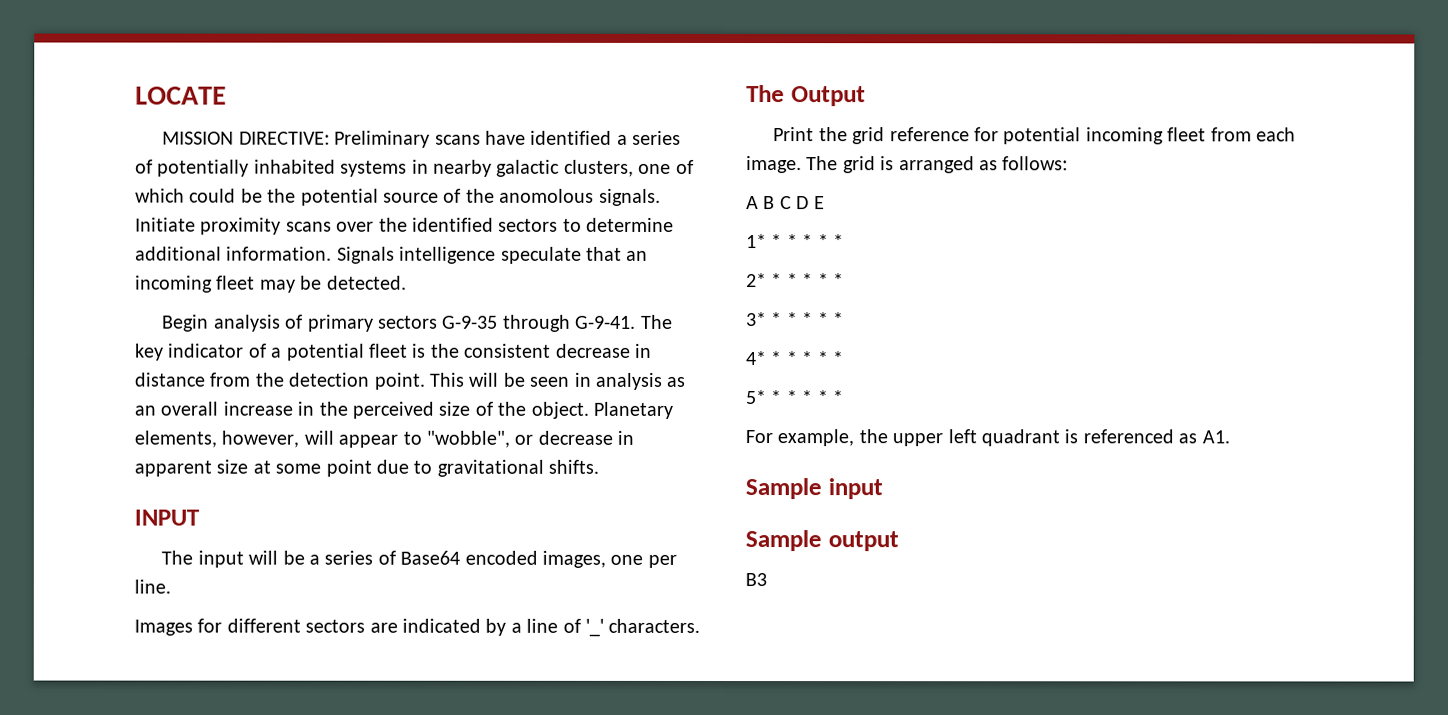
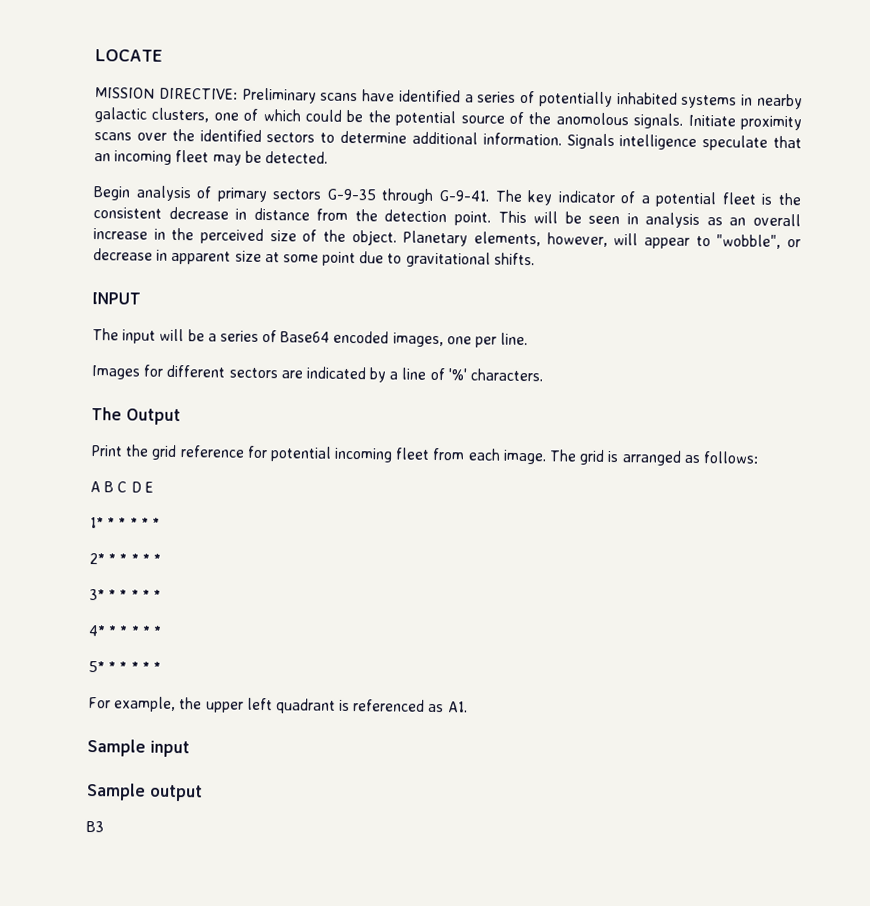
- Images for different sectors are indicated by a line of '_' characters.
+ Images for different sectors are indicated by a line of '%' characters.

